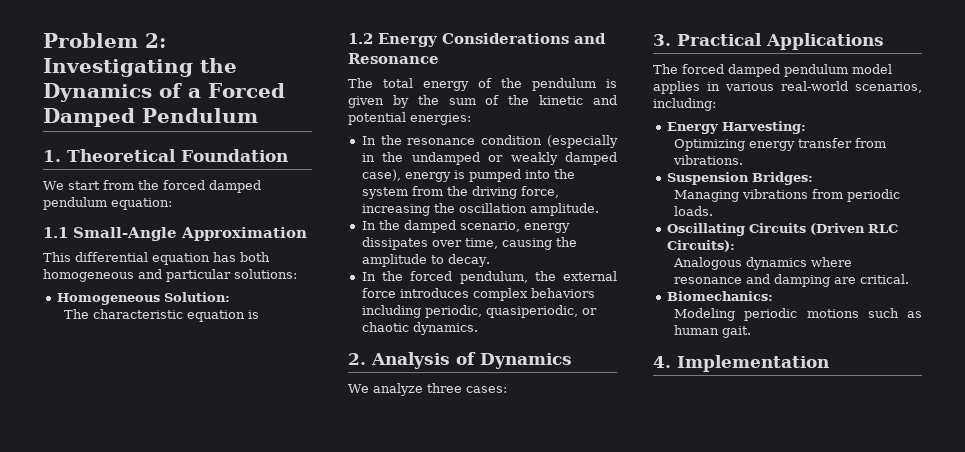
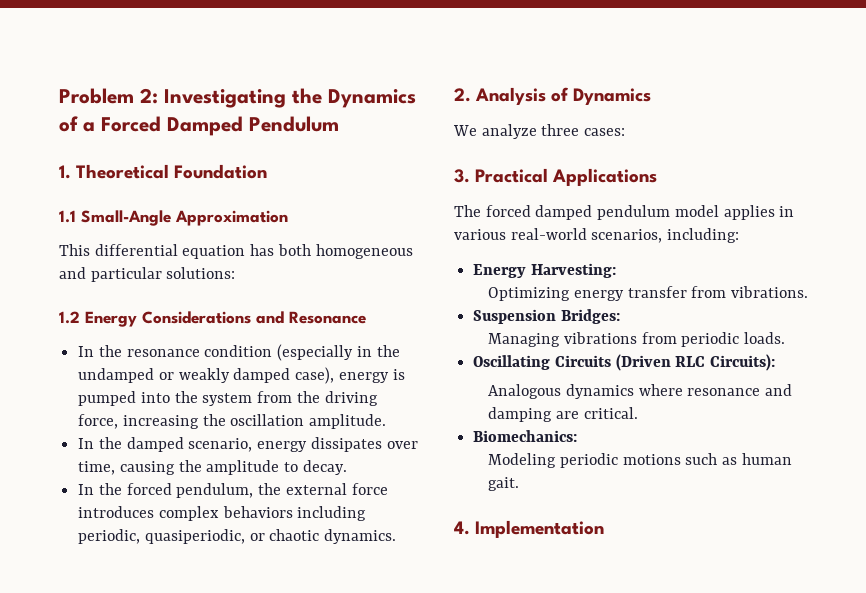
- We start from the forced damped pendulum equation:
- Homogeneous Solution:
- The characteristic equation is
- The total energy of the pendulum is given by the sum of the kinetic and potential energies:

